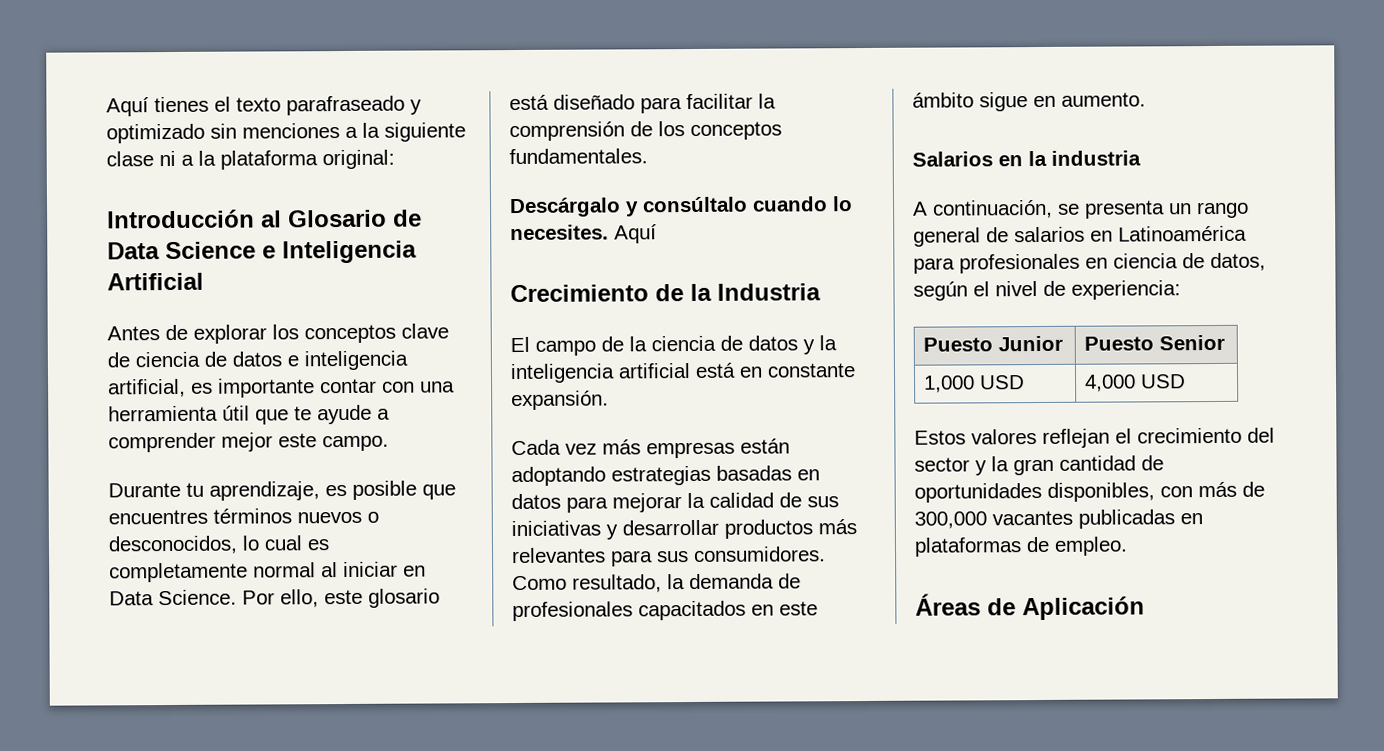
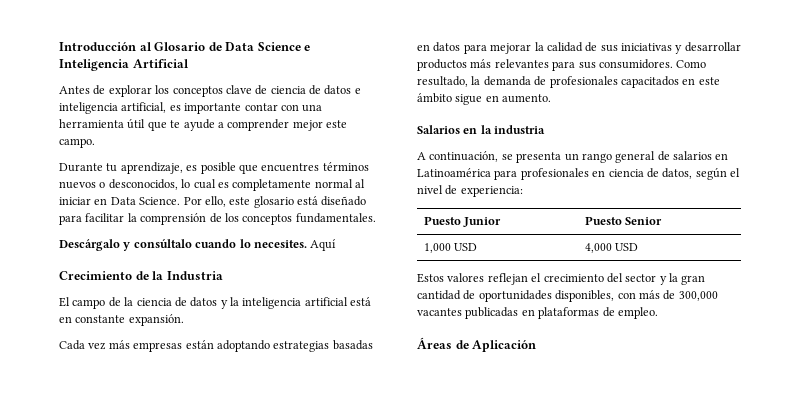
- Aquí tienes el texto parafraseado y optimizado sin menciones a la siguiente clase ni a la plataforma original:

